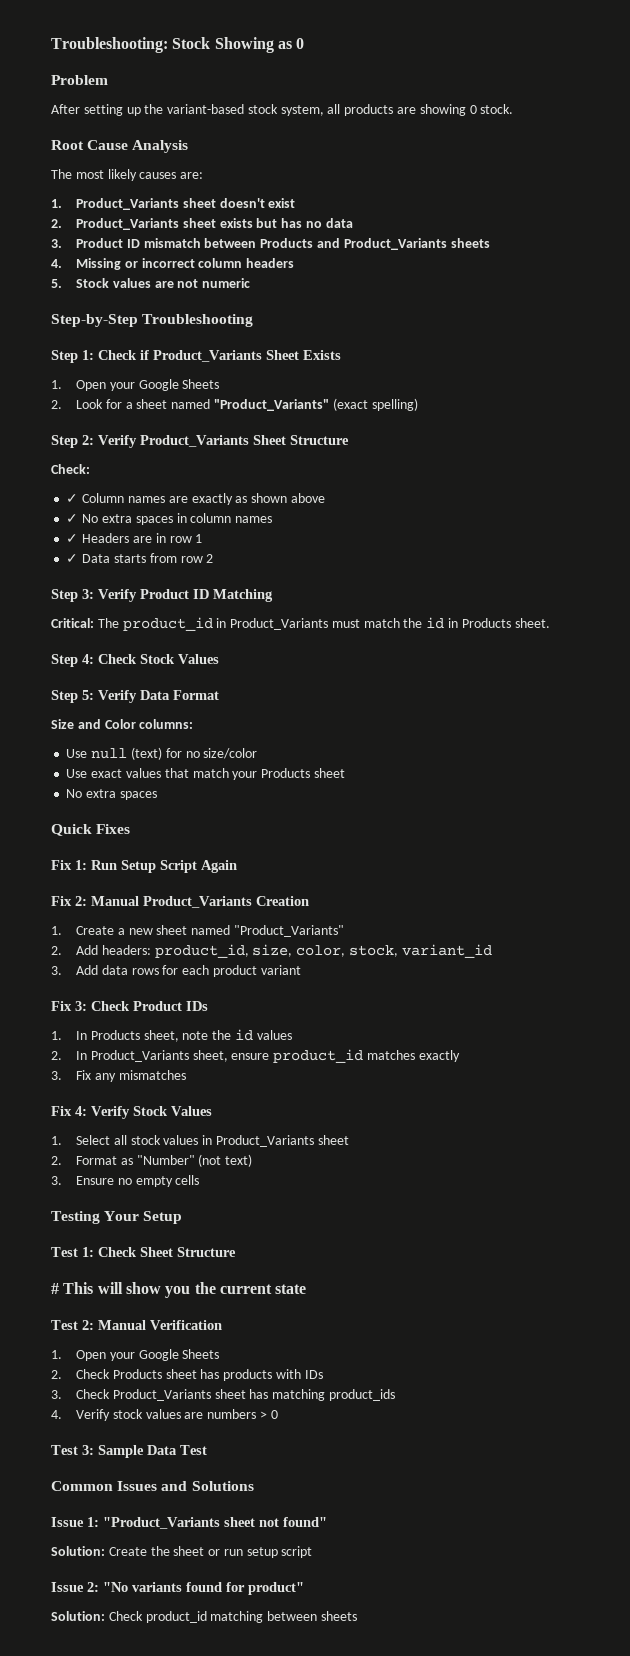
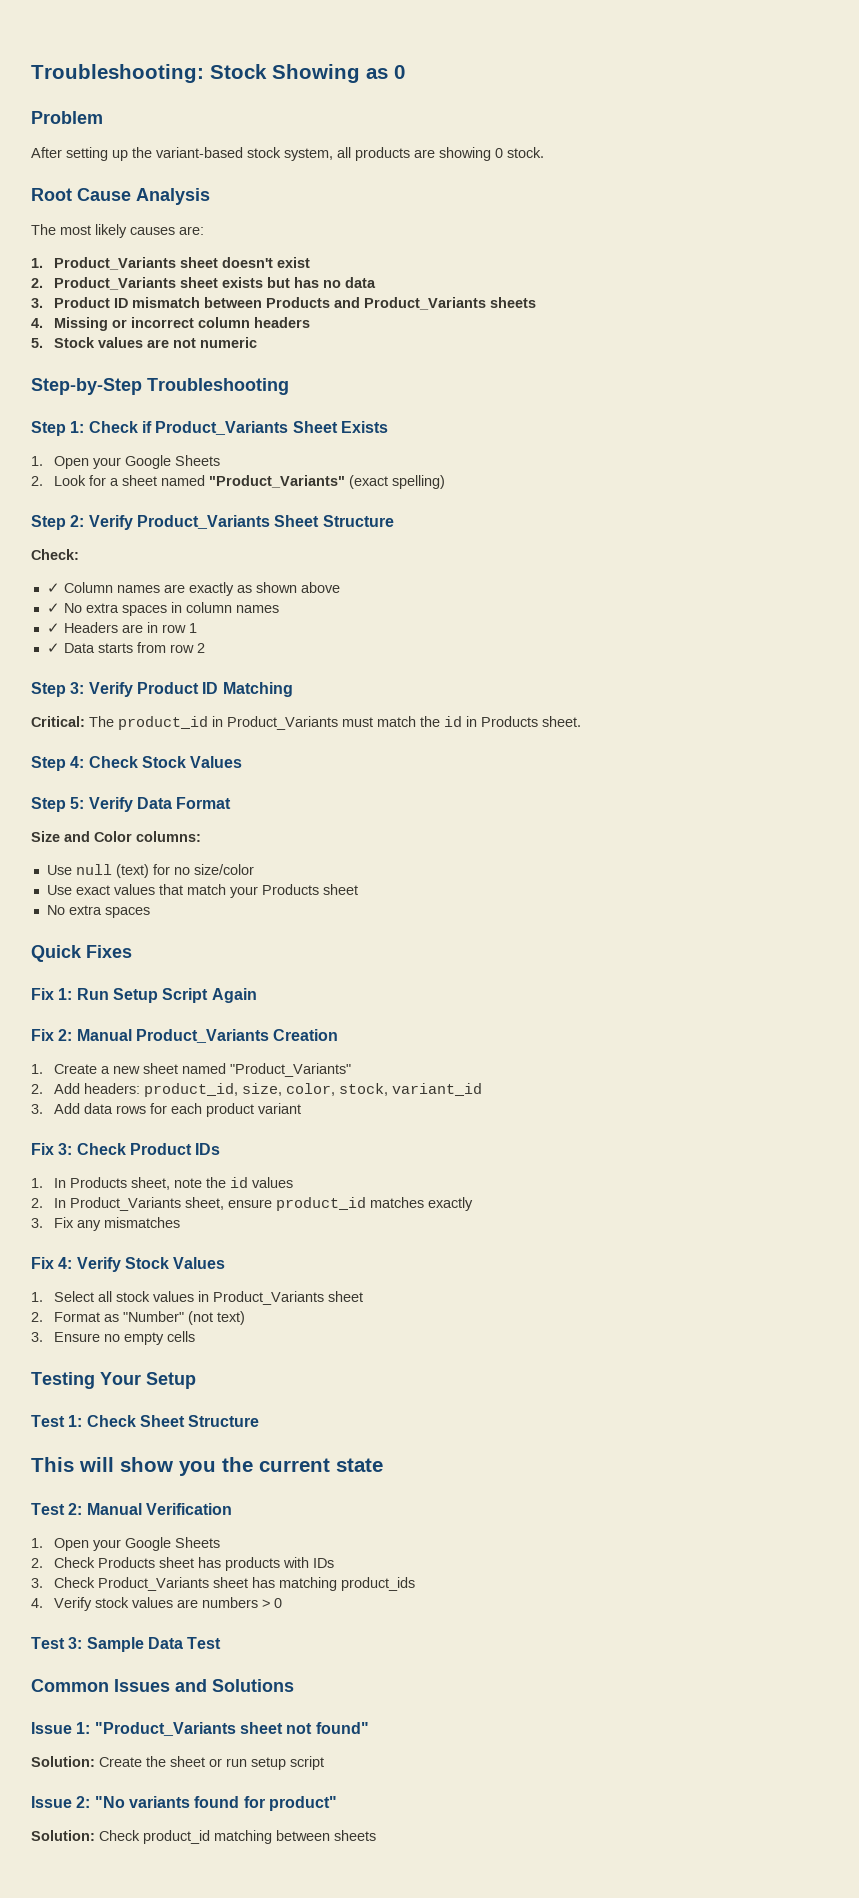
- # This will show you the current state
+ This will show you the current state

